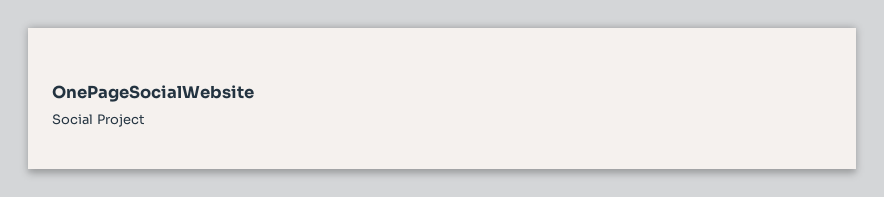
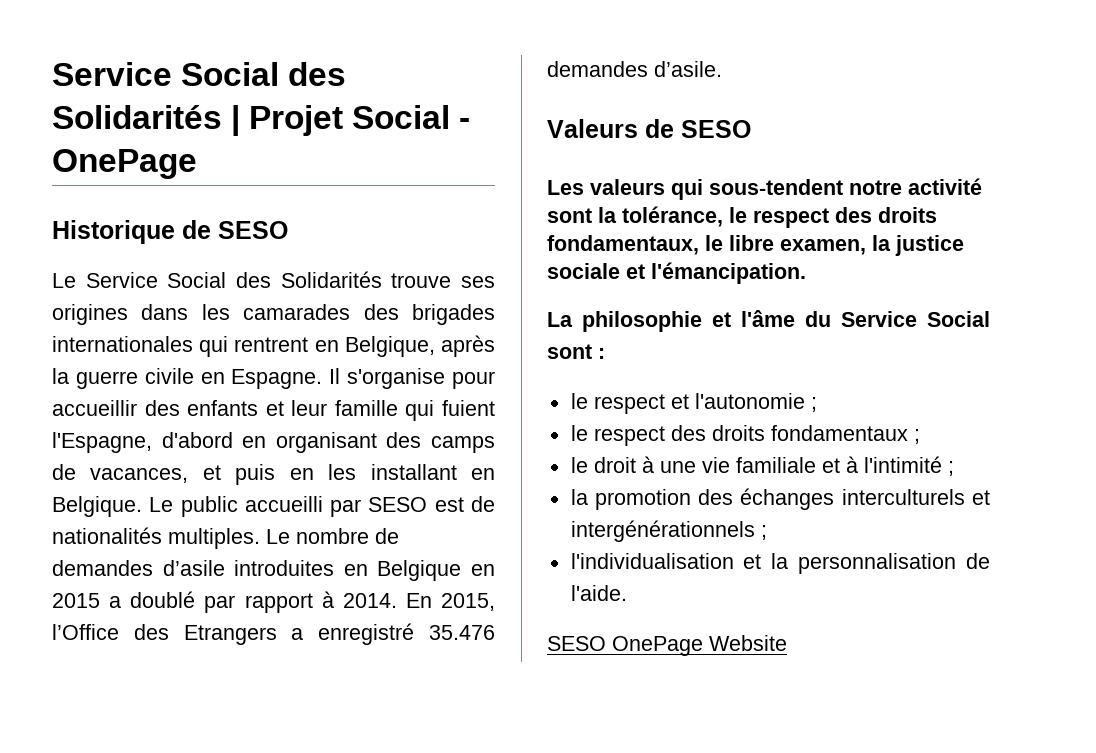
- OnePageSocialWebsite
- Social Project
+ Service Social des Solidarités | Projet Social - OnePage
+ Historique de SESO
+ Le Service Social des Solidarités trouve ses origines dans les camarades des brigades internationales qui rentrent en Belgique, après la guerre civile en Espagne. Il s'organise pour accueillir des enfants et leur famille qui fuient l'Espagne, d'abord en organisant des camps de vacances, et puis en les installant en Belgique. Le public accueilli par SESO est de nationalités multiples. Le nombre de demandes d’asile introduites en Belgique en 2015 a doublé par rapport à 2014. En 2015, l’Office des Etrangers a enregistré 35.476 demandes d’asile.
+ Valeurs de SESO
+ Les valeurs qui sous-tendent notre activité sont la tolérance, le respect des droits fondamentaux, le libre examen, la justice sociale et l'émancipation.
+ La philosophie et l'âme du Service Social sont :
+ le respect et l'autonomie ;
+ le respect des droits fondamentaux ;
+ le droit à une vie familiale et à l'intimité ;
+ la promotion des échanges interculturels et intergénérationnels ;
+ l'individualisation et la personnalisation de l'aide.
+ SESO OnePage Website

